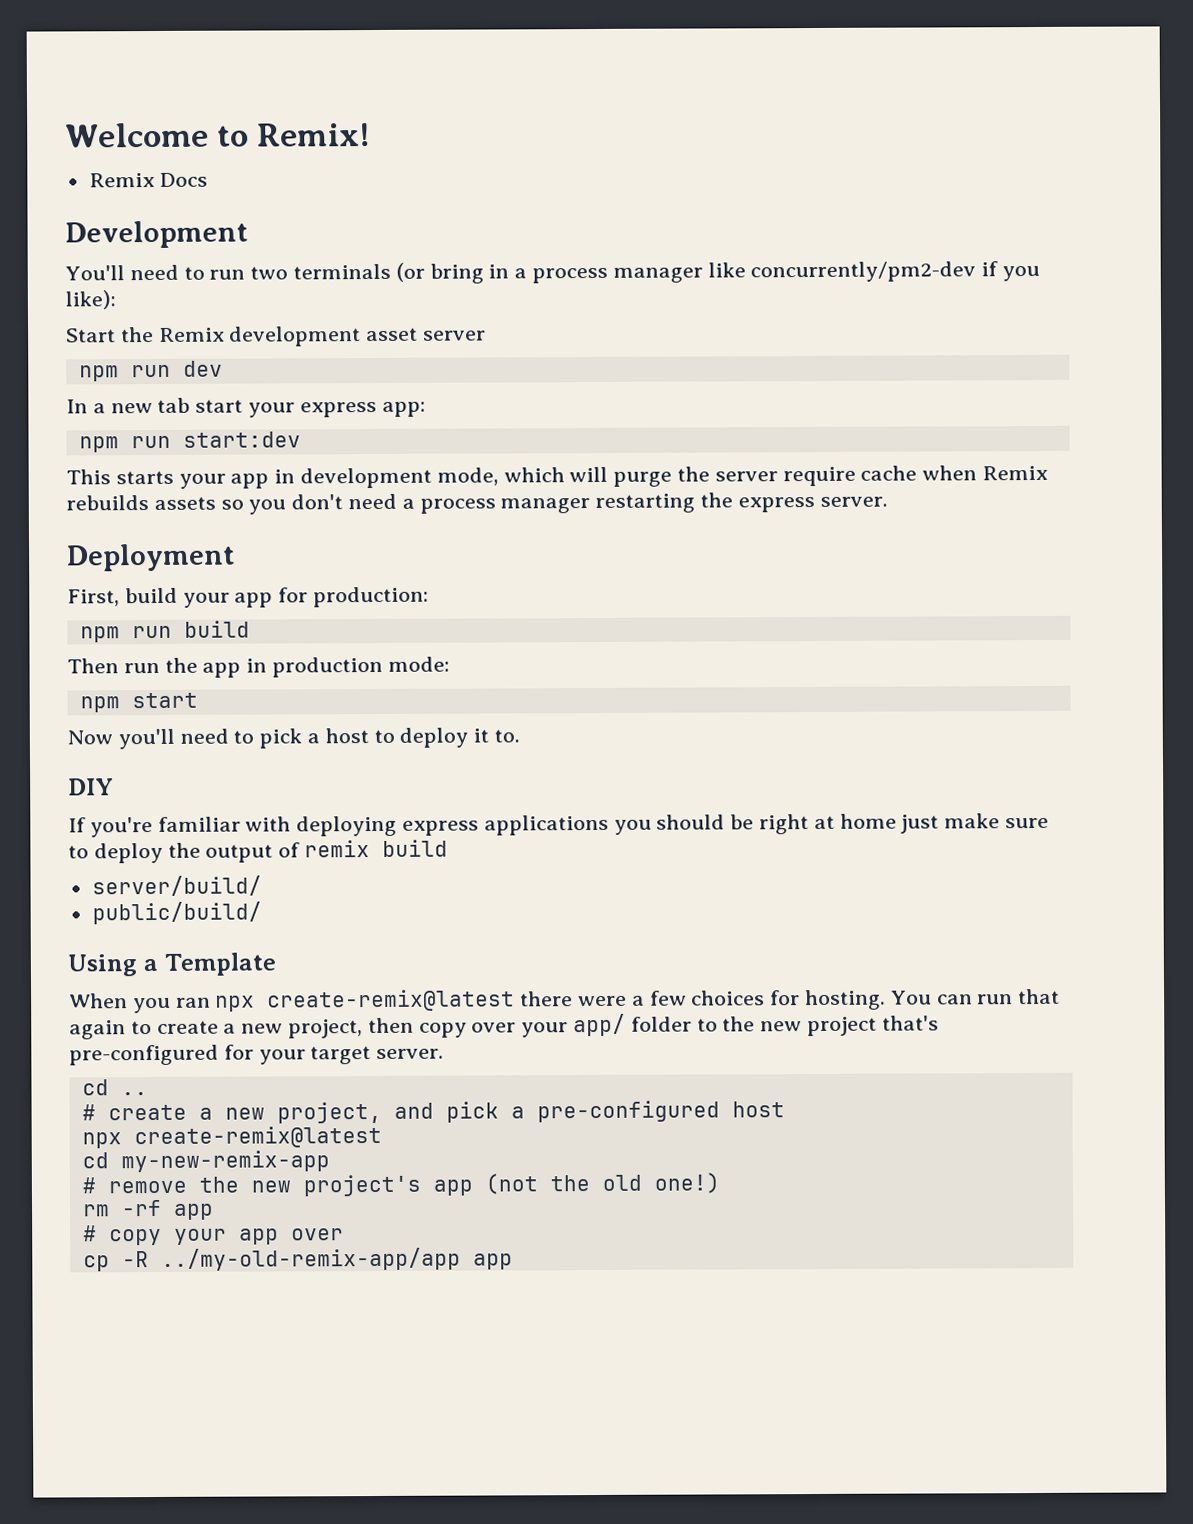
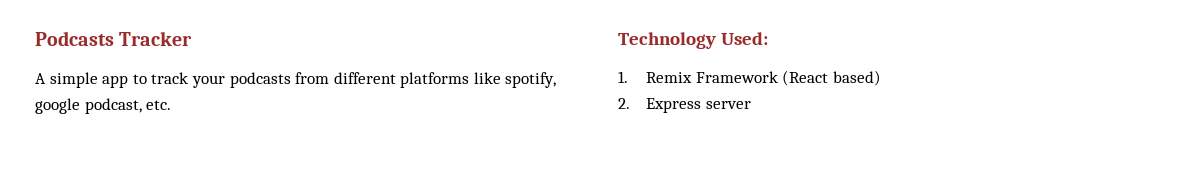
- Welcome to Remix!
- Remix Docs
- Development
- You'll need to run two terminals (or bring in a process manager like concurrently/pm2-dev if you like):
- Start the Remix development asset server
- npm run dev
- In a new tab start your express app:
- npm run start:dev
- This starts your app in development mode, which will purge the server require cache when Remix rebuilds assets so you don't need a process manager restarting the express server.
- Deployment
- First, build your app for production:
- npm run build
- Then run the app in production mode:
- npm start
- Now you'll need to pick a host to deploy it to.
- DIY
- If you're familiar with deploying express applications you should be right at home just make sure to deploy the output of remix build
- server/build/
- public/build/
- Using a Template
- When you ran npx create-remix@latest there were a few choices for hosting. You can run that again to create a new project, then copy over your app/ folder to the new project that's pre-configured for your target server.
- cd ..
- # create a new project, and pick a pre-configured host
- npx create-remix@latest
- cd my-new-remix-app
- # remove the new project's app (not the old one!)
- rm -rf app
- # copy your app over
- cp -R ../my-old-remix-app/app app
+ Podcasts Tracker
+ A simple app to track your podcasts from different platforms like spotify, google podcast, etc.
+ Technology Used:
+ 1. Remix Framework (React based)
+ 2. Express server

